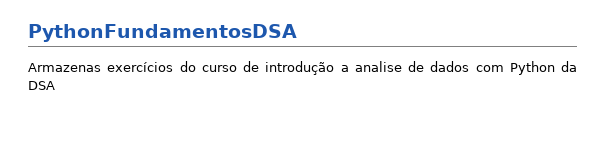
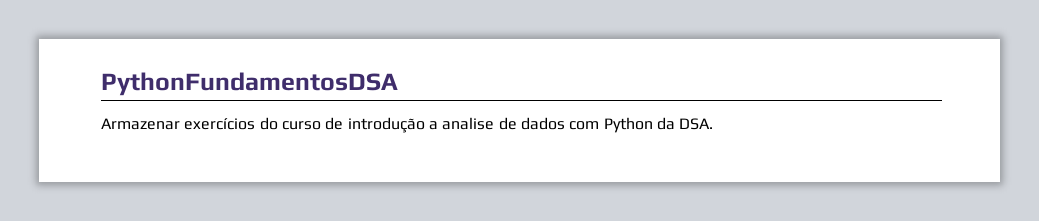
- Armazenas exercícios do curso de introdução a analise de dados com Python da DSA
+ Armazenar exercícios do curso de introdução a analise de dados com Python da DSA.

